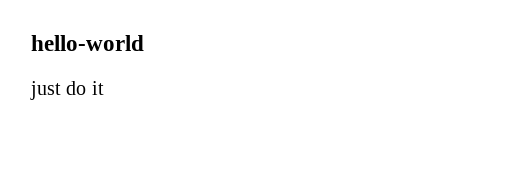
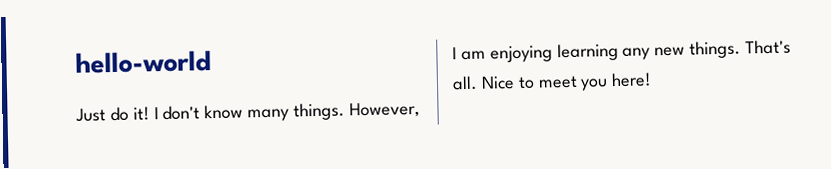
- just do it
+ Just do it! I don't know many things. However, I am enjoying learning any new things. That's all. Nice to meet you here!

